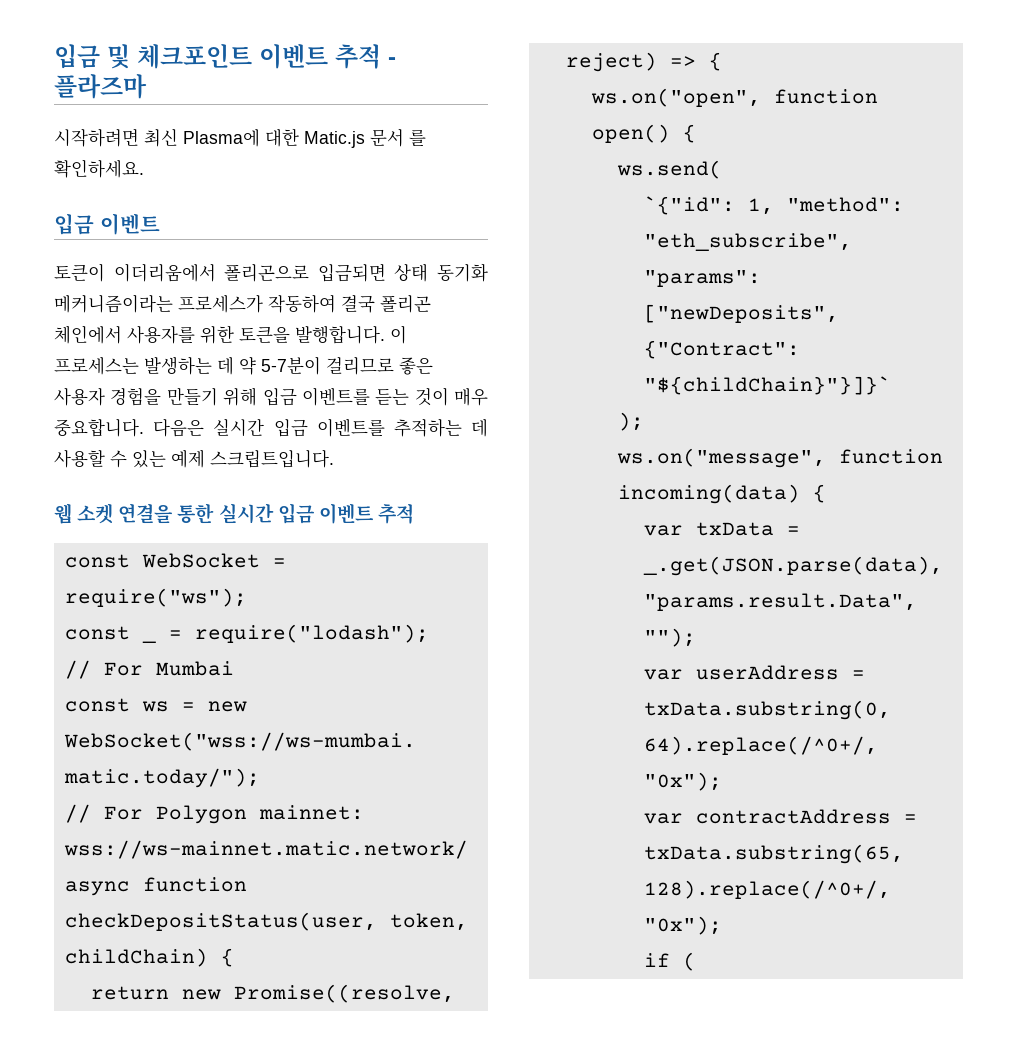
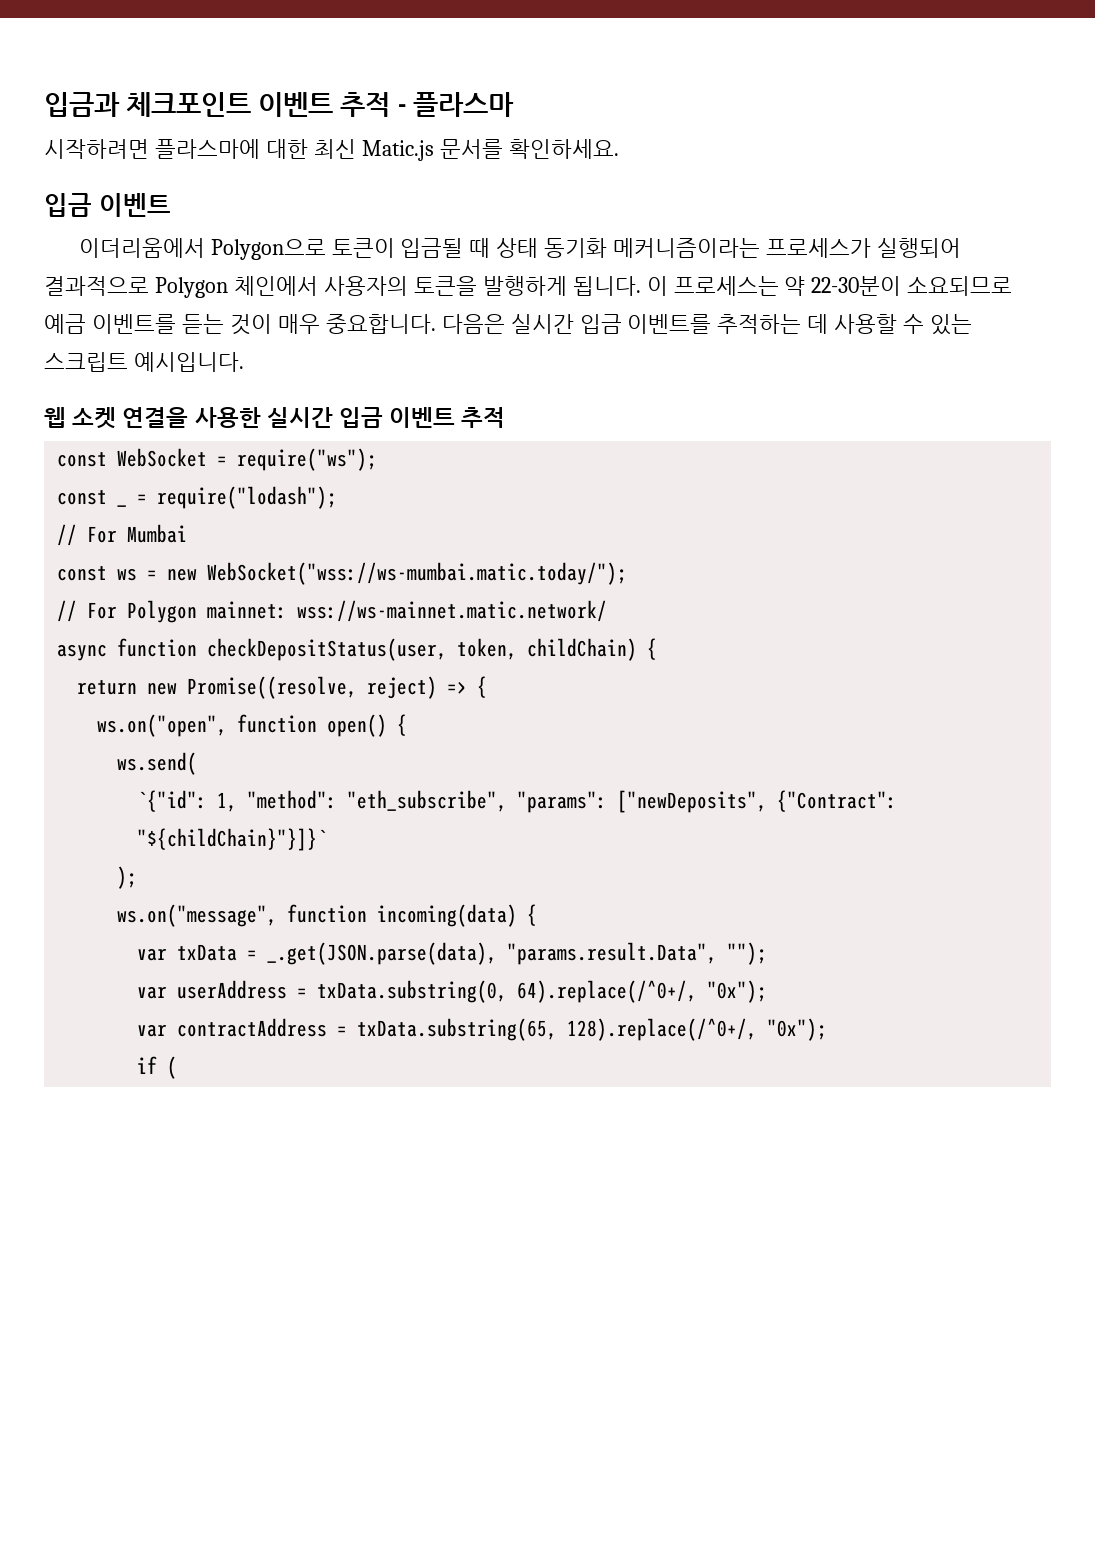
- 입금 및 체크포인트 이벤트 추적 - 플라즈마
+ 입금과 체크포인트 이벤트 추적 - 플라스마
- 시작하려면 최신 Plasma에 대한 Matic.js 문서 를 확인하세요.
+ 시작하려면 플라스마에 대한 최신 Matic.js 문서를 확인하세요.
  입금 이벤트
- 토큰이 이더리움에서 폴리곤으로 입금되면 상태 동기화 메커니즘이라는 프로세스가 작동하여 결국 폴리곤 체인에서 사용자를 위한 토큰을 발행합니다. 이 프로세스는 발생하는 데 약 5-7분이 걸리므로 좋은 사용자 경험을 만들기 위해 입금 이벤트를 듣는 것이 매우 중요합니다.
+ 이더리움에서 Polygon으로 토큰이 입금될 때 상태 동기화 메커니즘이라는 프로세스가 실행되어 결과적으로 Polygon 체인에서 사용자의 토큰을 발행하게 됩니다. 이 프로세스는 약 22-30분이 소요되므로 예금 이벤트를 듣는 것이 매우 중요합니다.
- 다음은 실시간 입금 이벤트를 추적하는 데 사용할 수 있는 예제 스크립트입니다.
+ 다음은 실시간 입금 이벤트를 추적하는 데 사용할 수 있는 스크립트 예시입니다.
- 웹 소켓 연결을 통한 실시간 입금 이벤트 추적
+ 웹 소켓 연결을 사용한 실시간 입금 이벤트 추적

